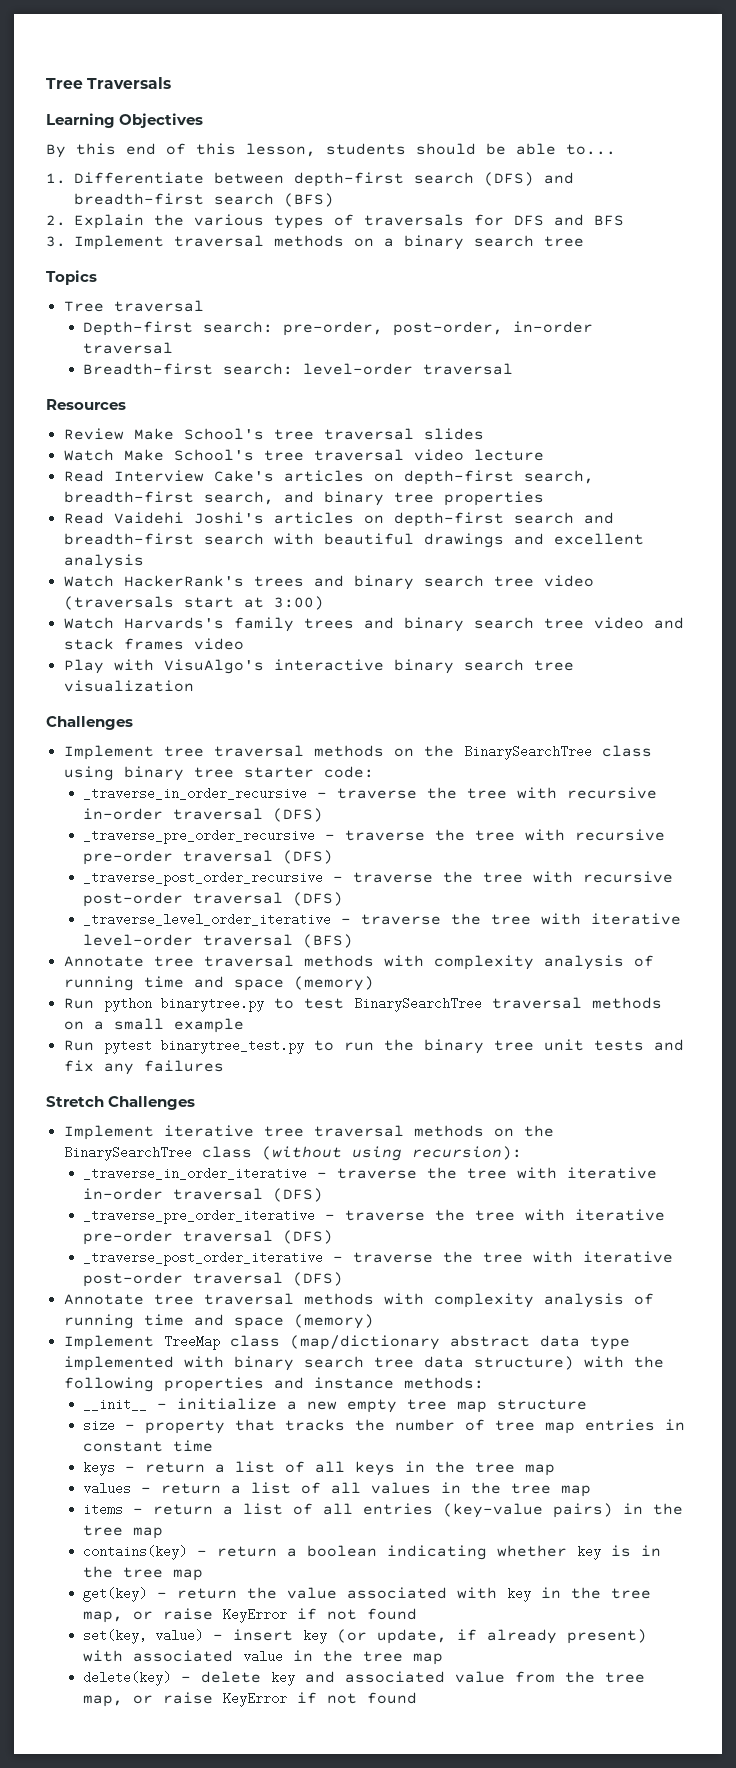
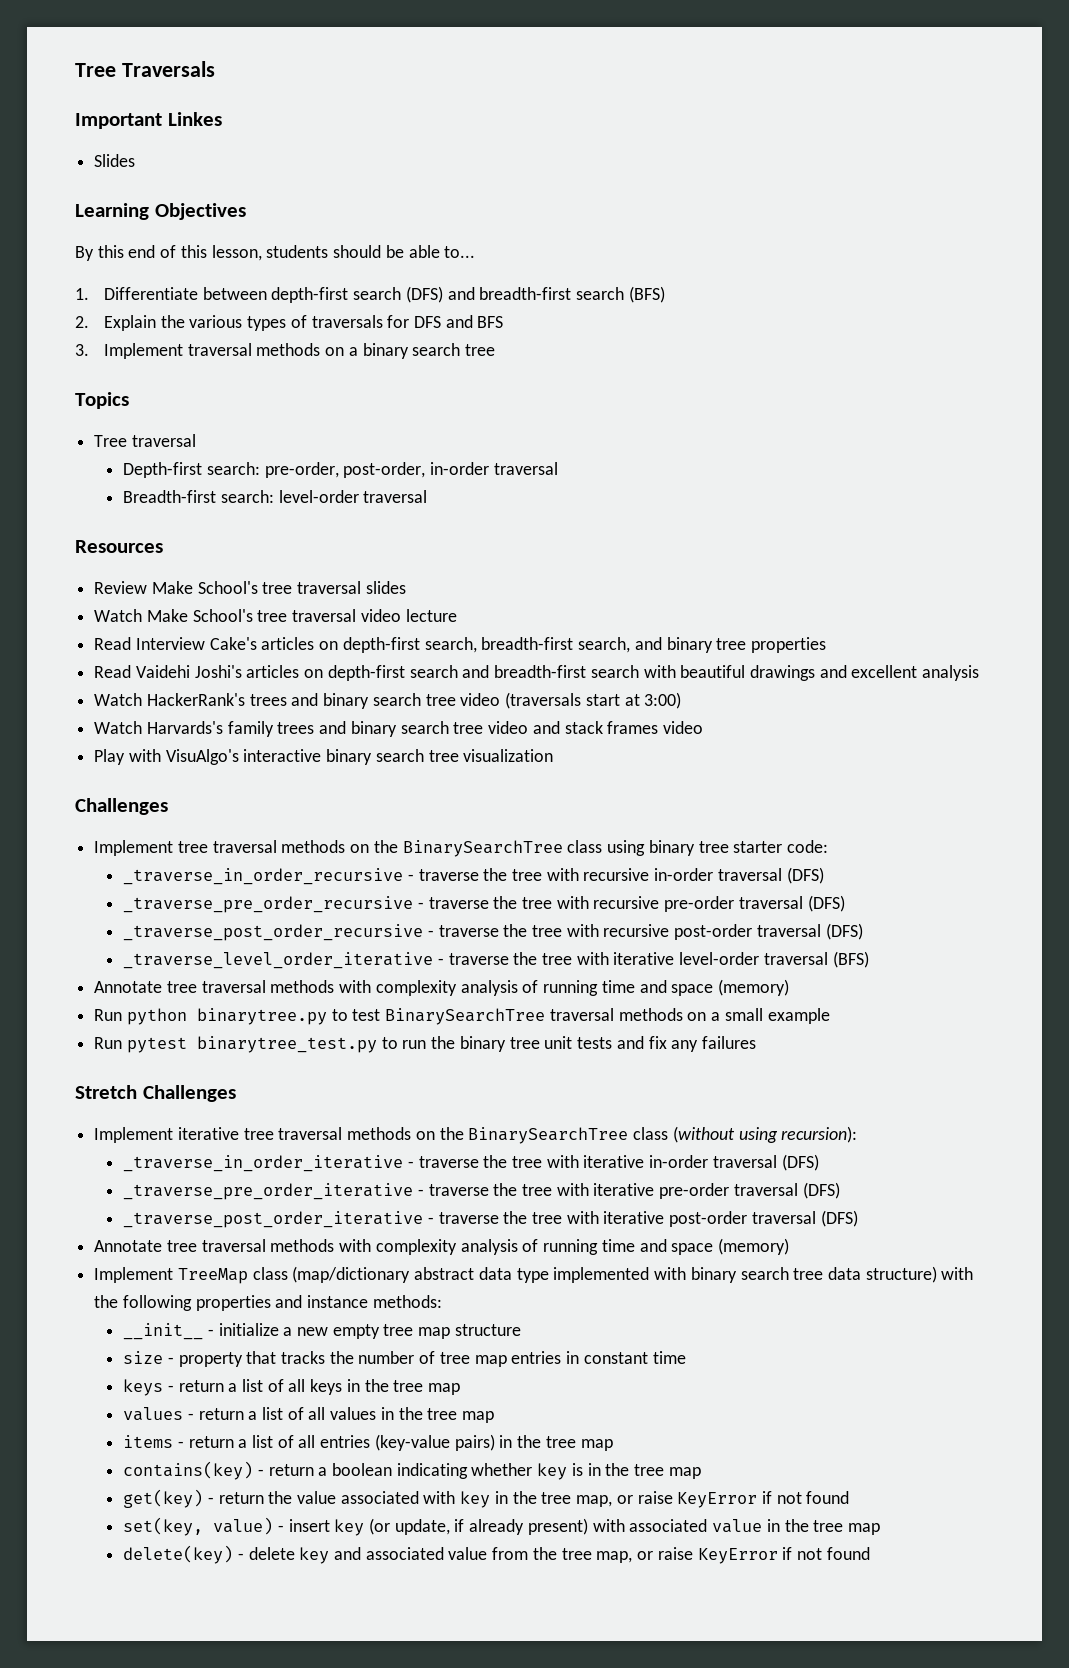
+ Important Linkes
+ Slides

